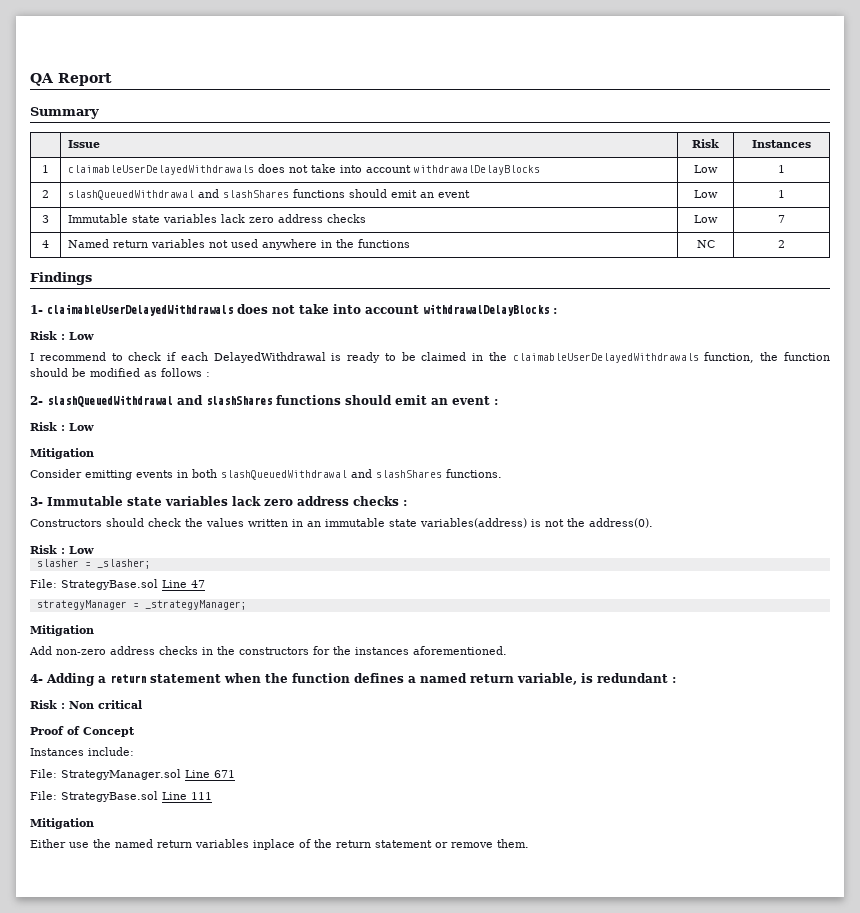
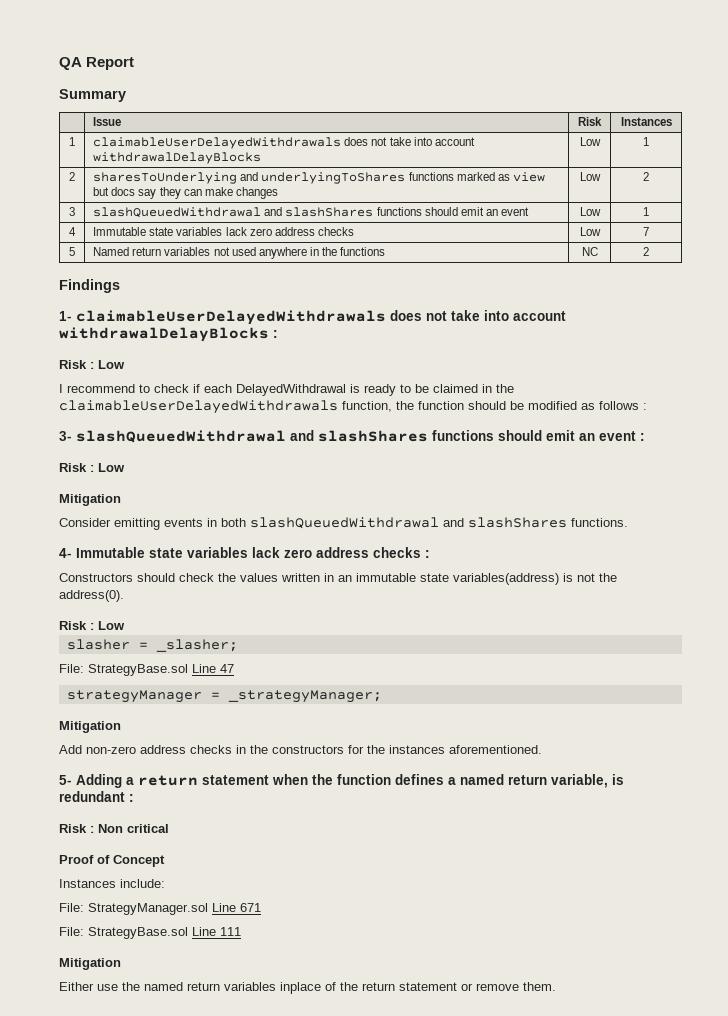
- 2 | slashQueuedWithdrawal and slashShares functions should emit an event | Low | 1
+ 2 | sharesToUnderlying and underlyingToShares functions marked as view but docs say they can make changes | Low | 2
+ 3 | slashQueuedWithdrawal and slashShares functions should emit an event | Low | 1
- 3 | Immutable state variables lack zero address checks | Low | 7
+ 4 | Immutable state variables lack zero address checks | Low | 7
- 4 | Named return variables not used anywhere in the functions | NC | 2
+ 5 | Named return variables not used anywhere in the functions | NC | 2
- 2- slashQueuedWithdrawal and slashShares functions should emit an event :
+ 3- slashQueuedWithdrawal and slashShares functions should emit an event :
- 3- Immutable state variables lack zero address checks :
+ 4- Immutable state variables lack zero address checks :
- 4- Adding a return statement when the function defines a named return variable, is redundant :
+ 5- Adding a return statement when the function defines a named return variable, is redundant :

